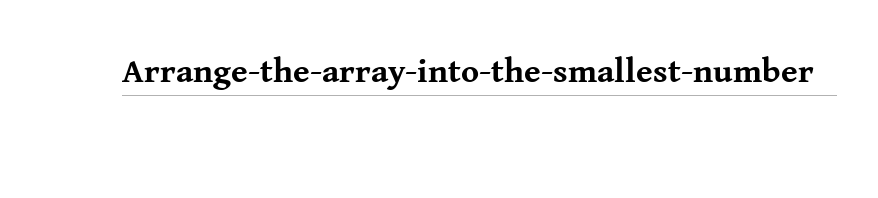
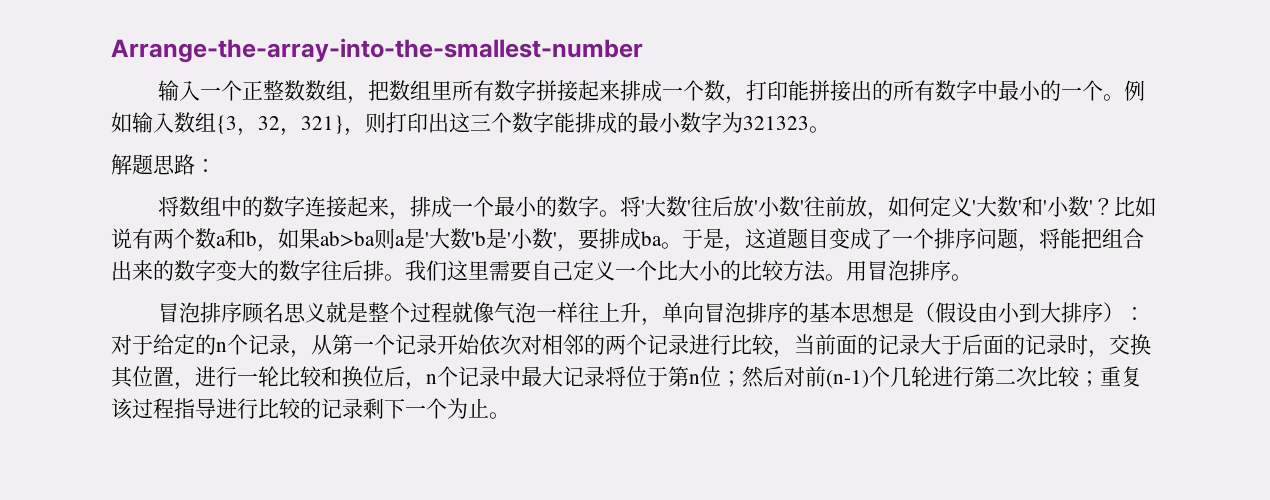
+ 输入一个正整数数组，把数组里所有数字拼接起来排成一个数，打印能拼接出的所有数字中最小的一个。例如输入数组{3，32，321}，则打印出这三个数字能排成的最小数字为321323。
+ 解题思路：
+ 将数组中的数字连接起来，排成一个最小的数字。将'大数'往后放'小数'往前放，如何定义'大数'和'小数'？比如说有两个数a和b，如果ab>ba则a是'大数'b是'小数'，要排成ba。于是，这道题目变成了一个排序问题，将能把组合出来的数字变大的数字往后排。我们这里需要自己定义一个比大小的比较方法。用冒泡排序。
+ 冒泡排序顾名思义就是整个过程就像气泡一样往上升，单向冒泡排序的基本思想是（假设由小到大排序）：对于给定的n个记录，从第一个记录开始依次对相邻的两个记录进行比较，当前面的记录大于后面的记录时，交换其位置，进行一轮比较和换位后，n个记录中最大记录将位于第n位；然后对前(n-1)个几轮进行第二次比较；重复该过程指导进行比较的记录剩下一个为止。

